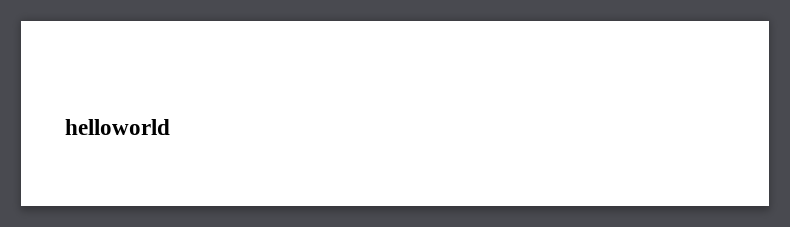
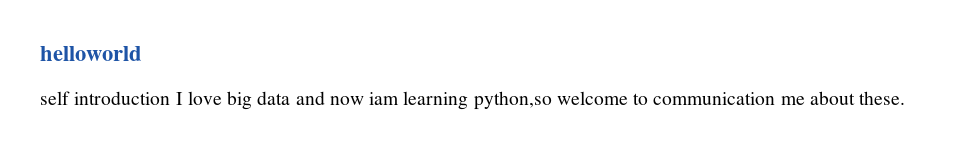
+ self introduction I love big data and now iam learning python,so welcome to communication me about these.

